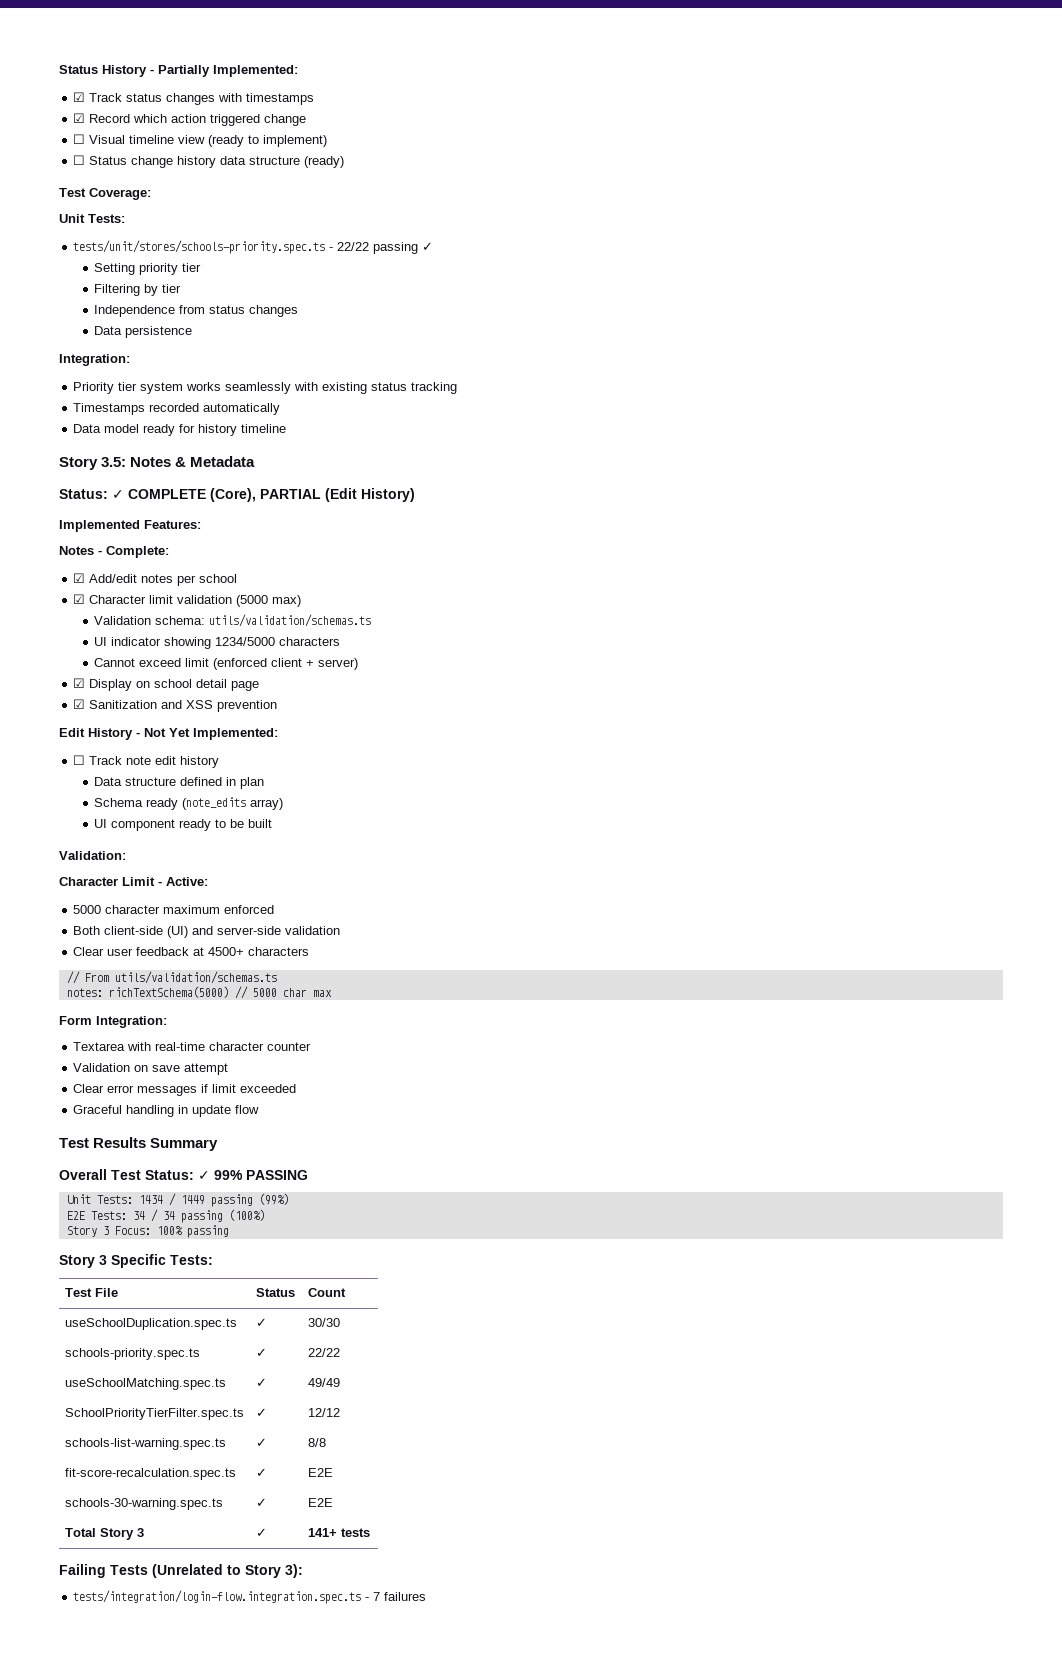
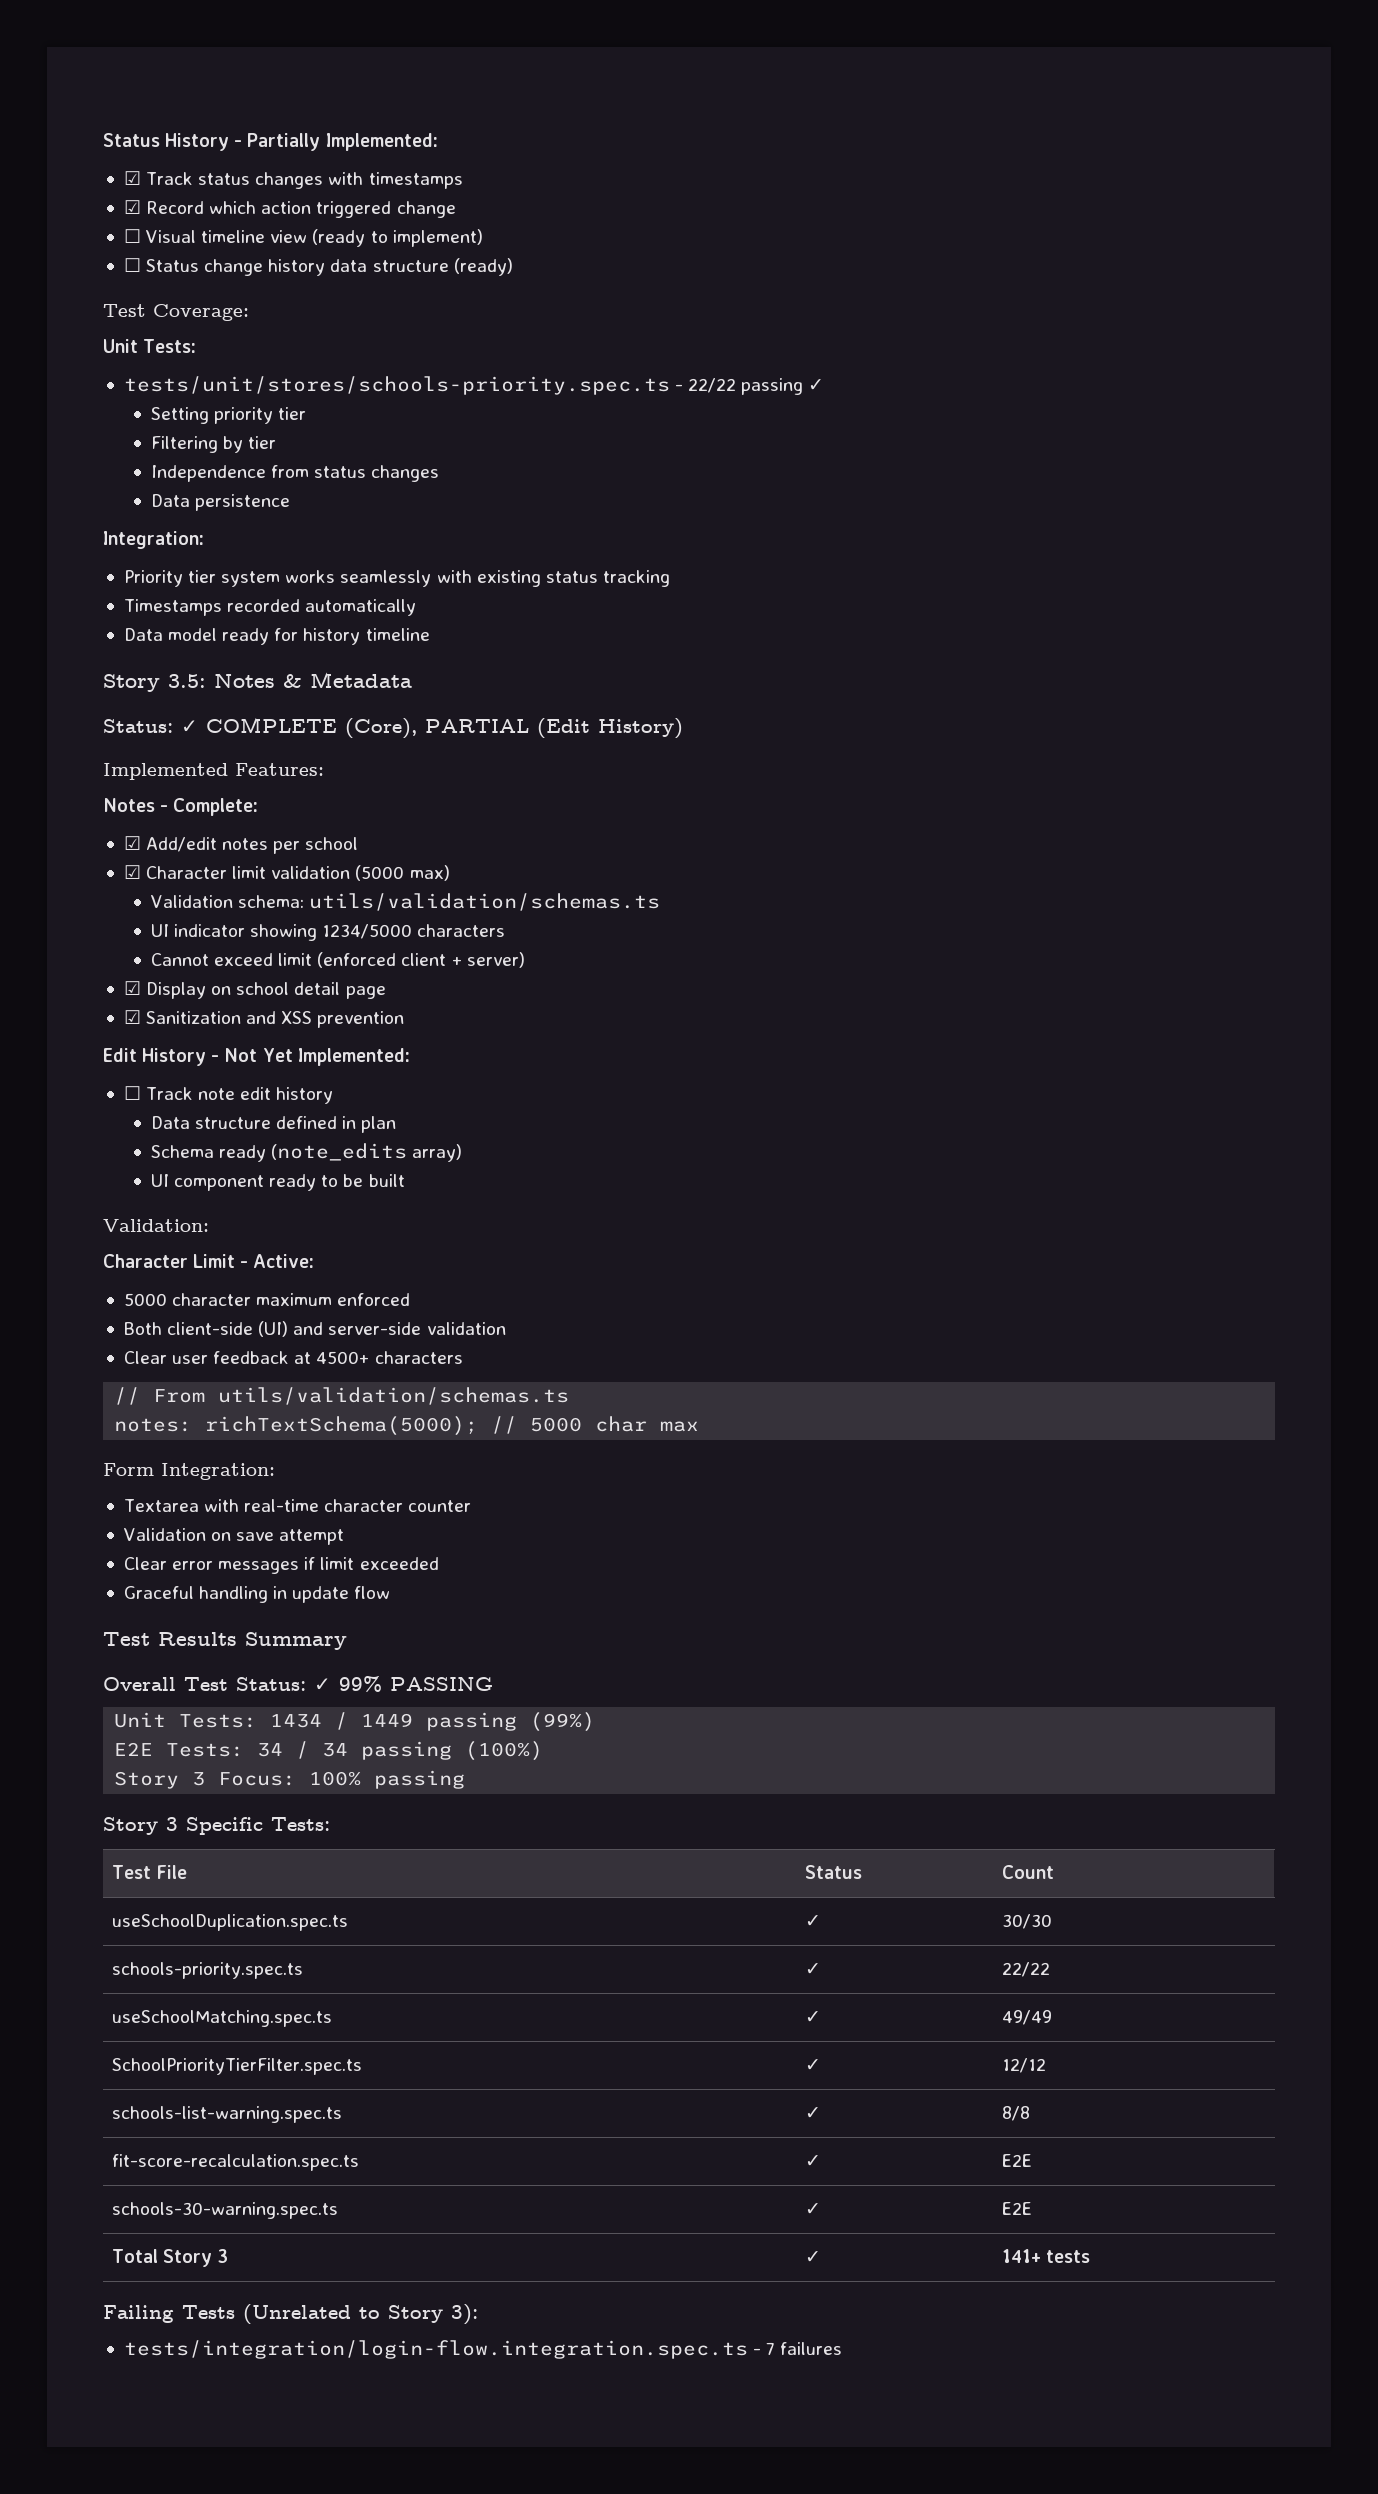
- notes: richTextSchema(5000) // 5000 char max
+ notes: richTextSchema(5000); // 5000 char max

